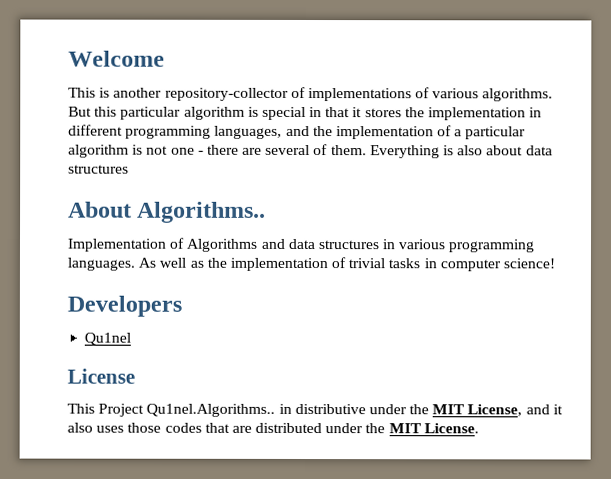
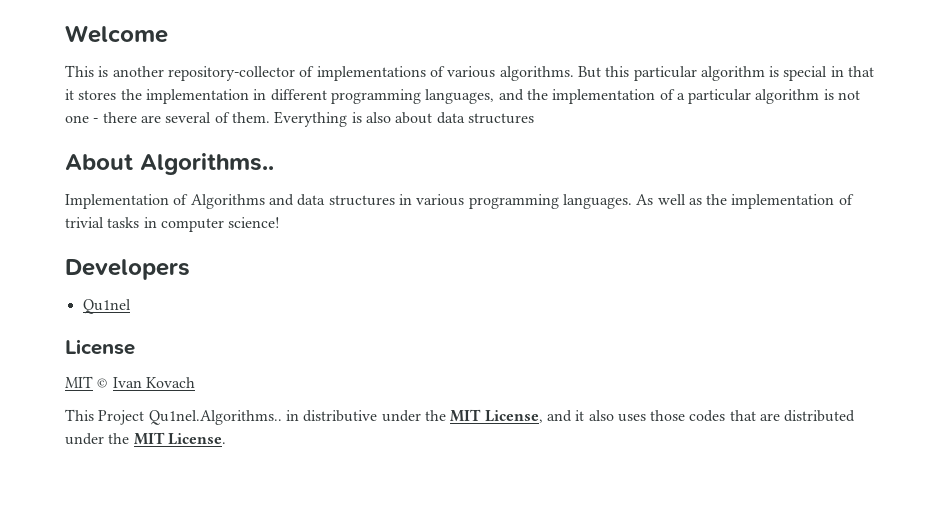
+ MIT © Ivan Kovach

